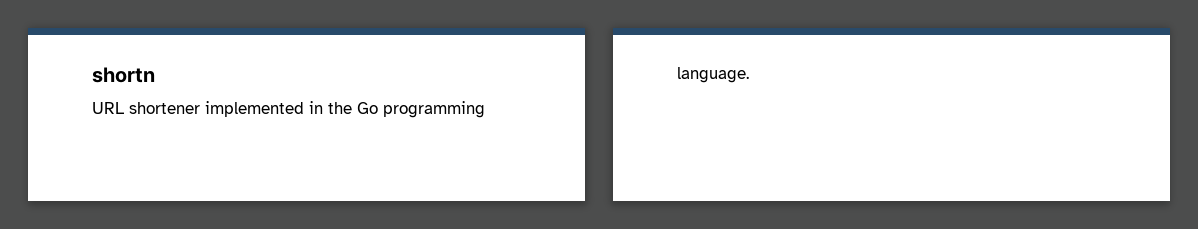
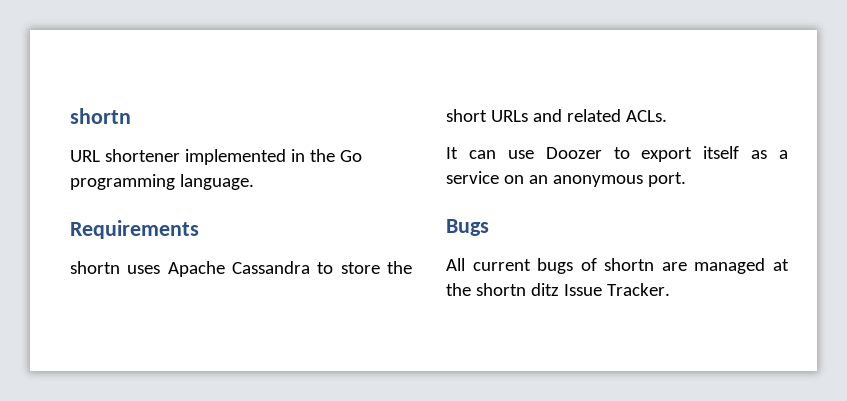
+ Requirements
+ shortn uses Apache Cassandra to store the short URLs and related ACLs.
+ It can use Doozer to export itself as a service on an anonymous port.
+ Bugs
+ All current bugs of shortn are managed at the shortn ditz Issue Tracker.

